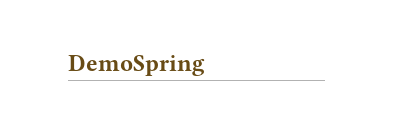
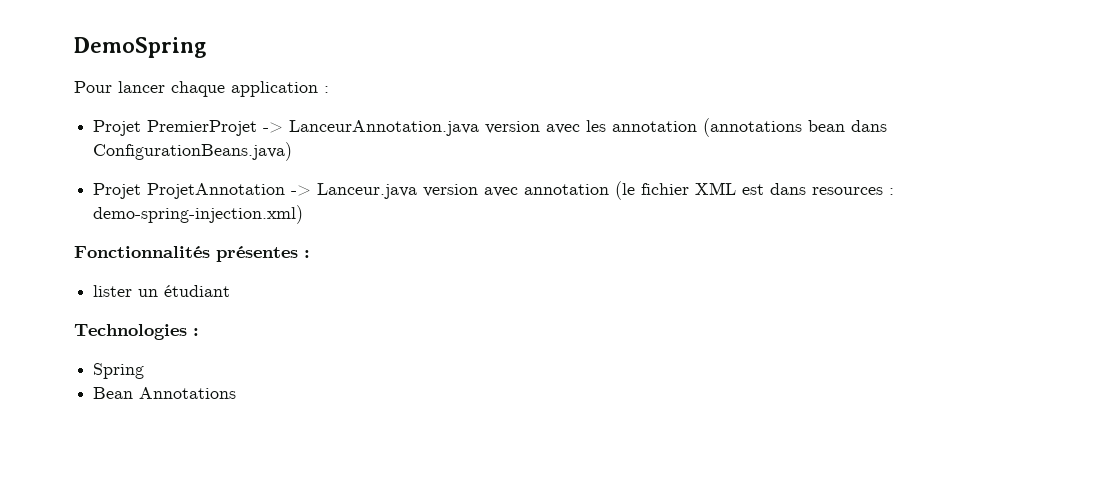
+ Pour lancer chaque application :
+ Projet PremierProjet -> LanceurAnnotation.java version avec les annotation (annotations bean dans ConfigurationBeans.java)
+ Projet ProjetAnnotation -> Lanceur.java version avec annotation (le fichier XML est dans resources : demo-spring-injection.xml)
+ Fonctionnalités présentes :
+ lister un étudiant
+ Technologies :
+ Spring
+ Bean Annotations

